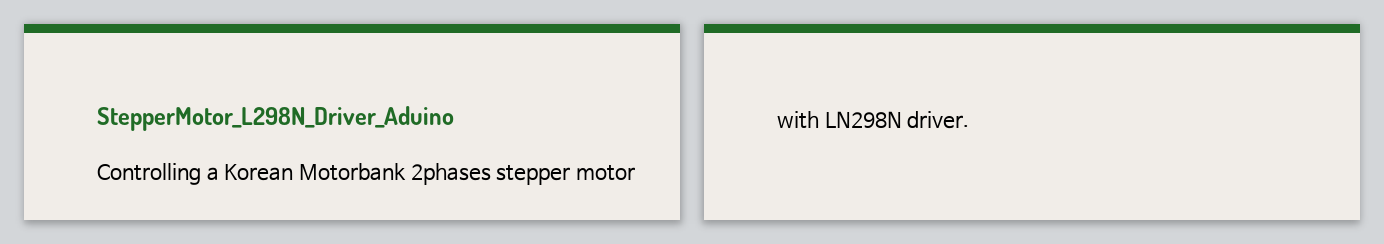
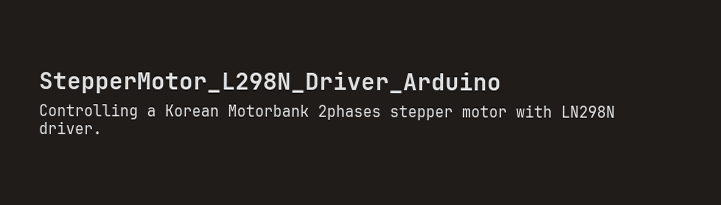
- StepperMotor_L298N_Driver_Aduino
+ StepperMotor_L298N_Driver_Arduino

